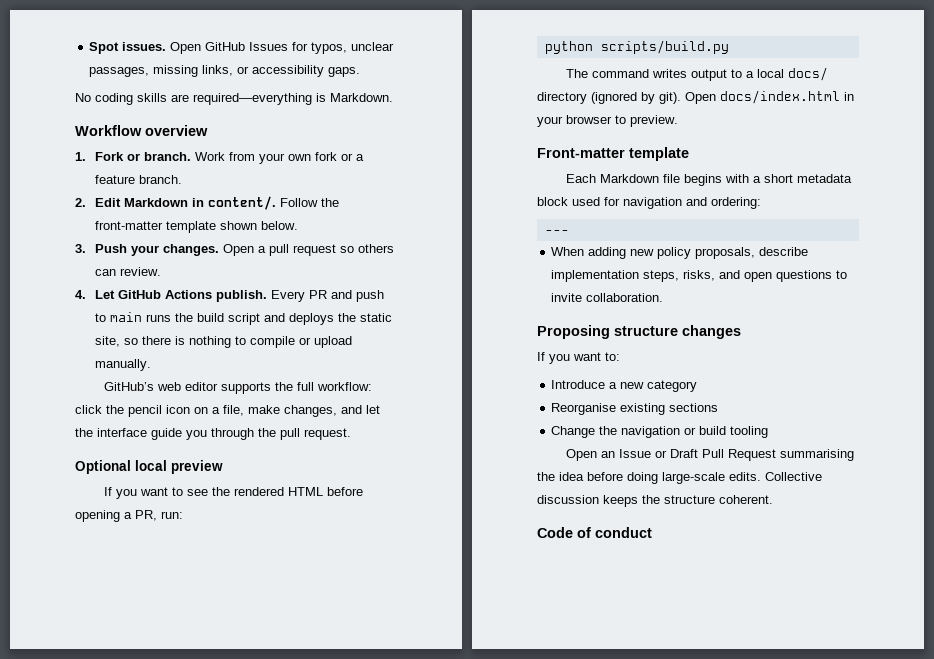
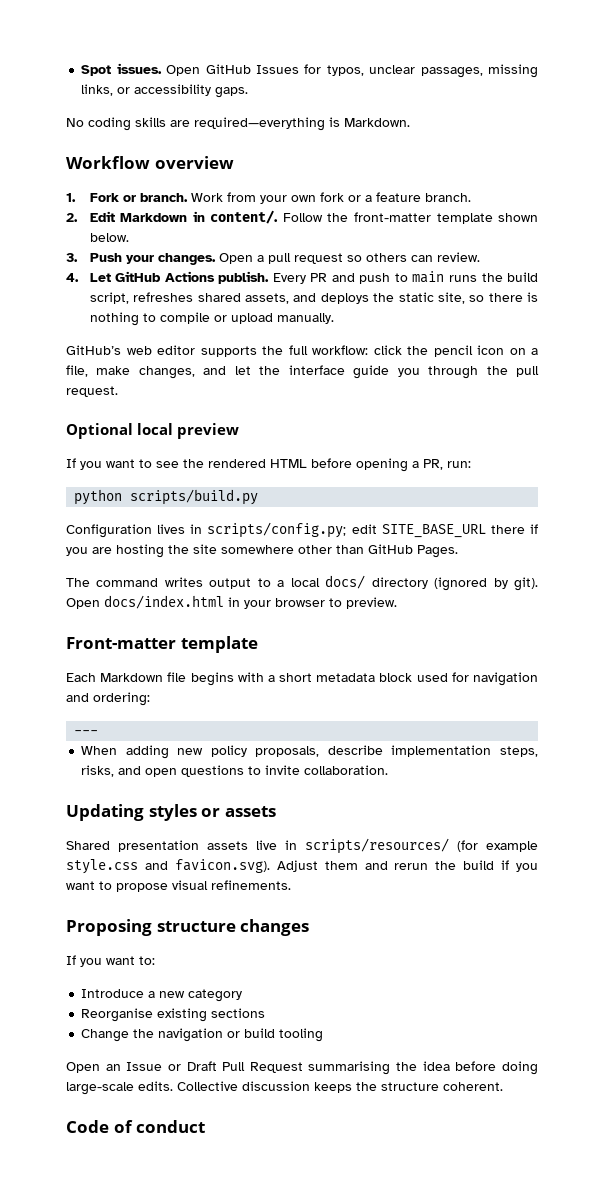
- Every PR and push to main runs the build script and deploys the static site, so there is nothing to compile or upload manually.
+ Every PR and push to main runs the build script, refreshes shared assets, and deploys the static site, so there is nothing to compile or upload manually.
+ Configuration lives in scripts/config.py; edit SITE_BASE_URL there if you are hosting the site somewhere other than GitHub Pages.
+ Updating styles or assets
+ Shared presentation assets live in scripts/resources/ (for example style.css and favicon.svg). Adjust them and rerun the build if you want to propose visual refinements.

